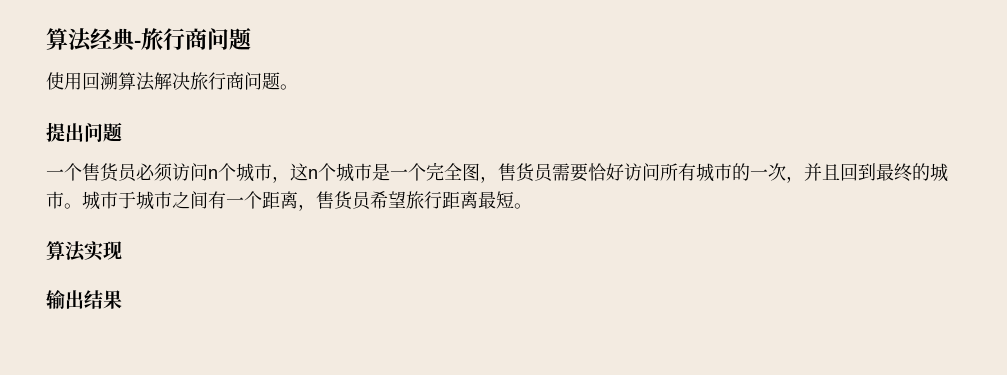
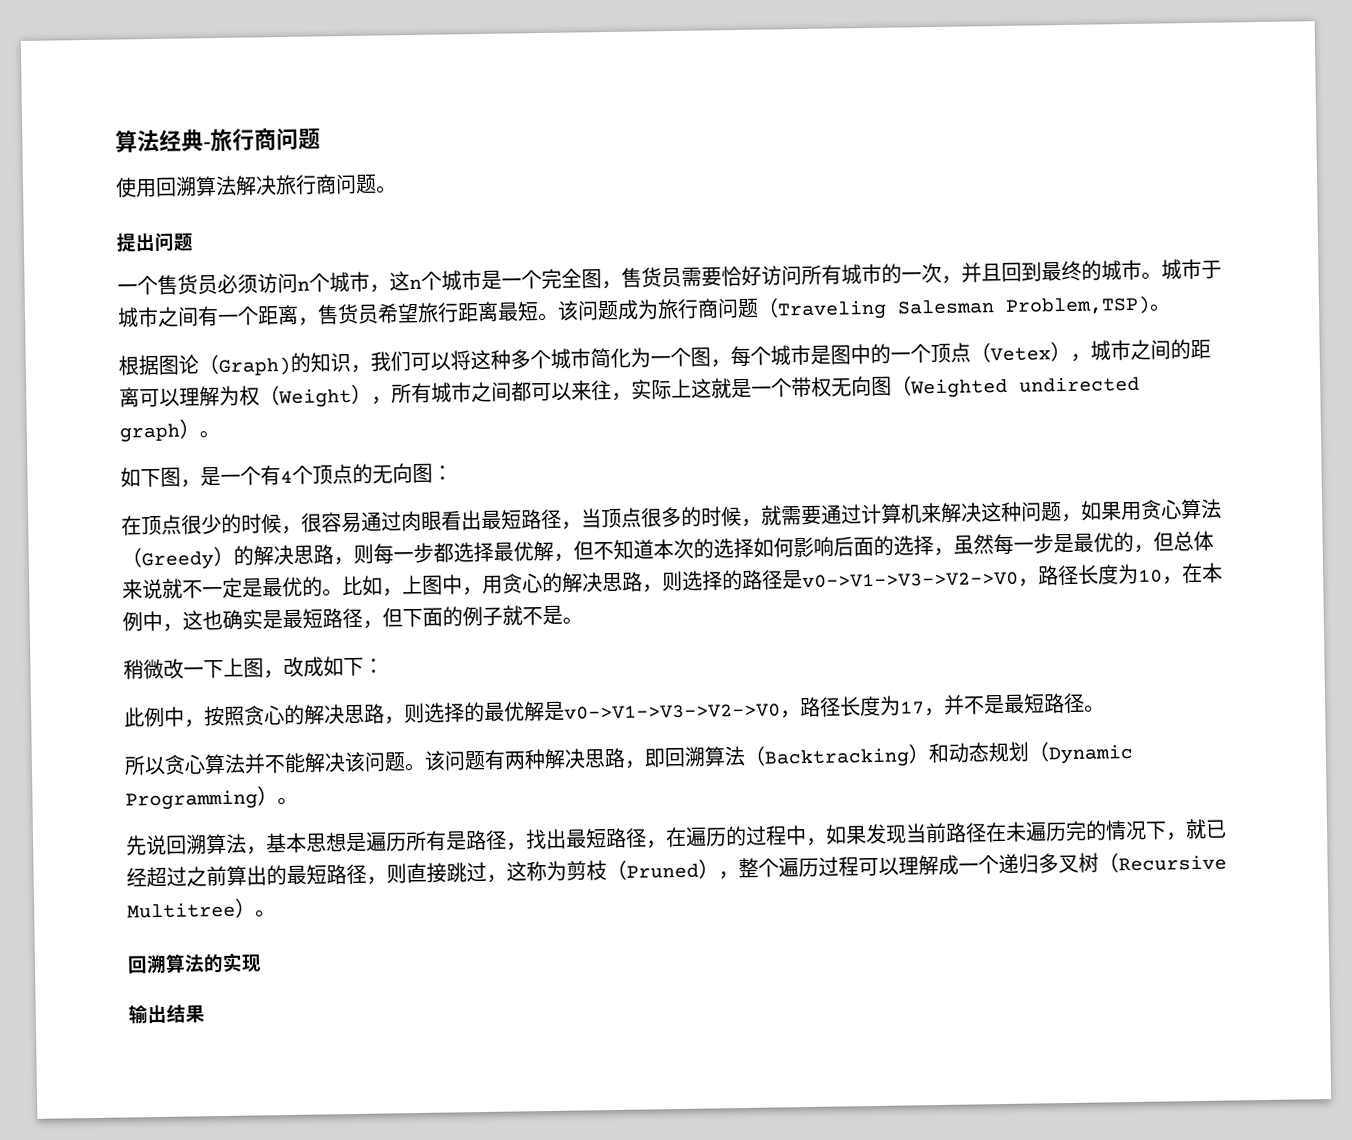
- 城市于城市之间有一个距离，售货员希望旅行距离最短。
- 算法实现
+ 城市于城市之间有一个距离，售货员希望旅行距离最短。该问题成为旅行商问题（Traveling Salesman Problem,TSP)。
+ 根据图论（Graph)的知识，我们可以将这种多个城市简化为一个图，每个城市是图中的一个顶点（Vetex），城市之间的距离可以理解为权（Weight），所有城市之间都可以来往，实际上这就是一个带权无向图（Weighted undirected graph）。
+ 如下图，是一个有4个顶点的无向图：
+ 在顶点很少的时候，很容易通过肉眼看出最短路径，当顶点很多的时候，就需要通过计算机来解决这种问题，如果用贪心算法（Greedy）的解决思路，则每一步都选择最优解，但不知道本次的选择如何影响后面的选择，虽然每一步是最优的，但总体来说就不一定是最优的。比如，上图中，用贪心的解决思路，则选择的路径是v0->V1->V3->V2->V0，路径长度为10，在本例中，这也确实是最短路径，但下面的例子就不是。
+ 稍微改一下上图，改成如下：
+ 此例中，按照贪心的解决思路，则选择的最优解是v0->V1->V3->V2->V0，路径长度为17，并不是最短路径。
+ 所以贪心算法并不能解决该问题。该问题有两种解决思路，即回溯算法（Backtracking）和动态规划（Dynamic Programming）。
+ 先说回溯算法，基本思想是遍历所有是路径，找出最短路径，在遍历的过程中，如果发现当前路径在未遍历完的情况下，就已经超过之前算出的最短路径，则直接跳过，这称为剪枝（Pruned），整个遍历过程可以理解成一个递归多叉树（Recursive Multitree）。
+ 回溯算法的实现

